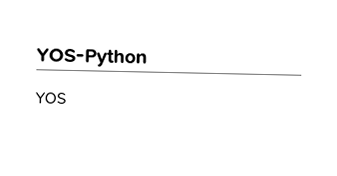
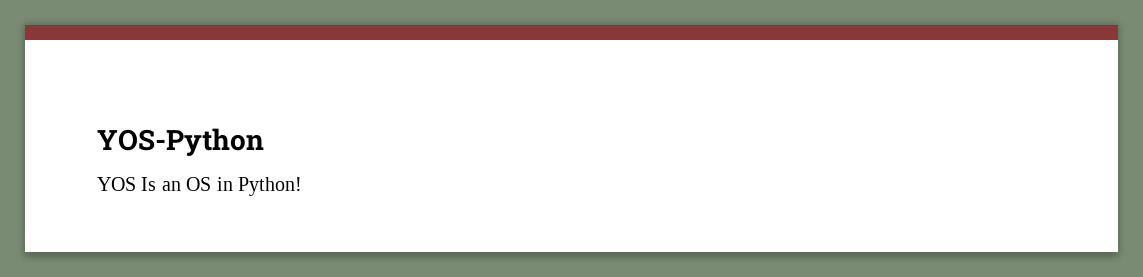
- YOS
+ YOS Is an OS in Python!

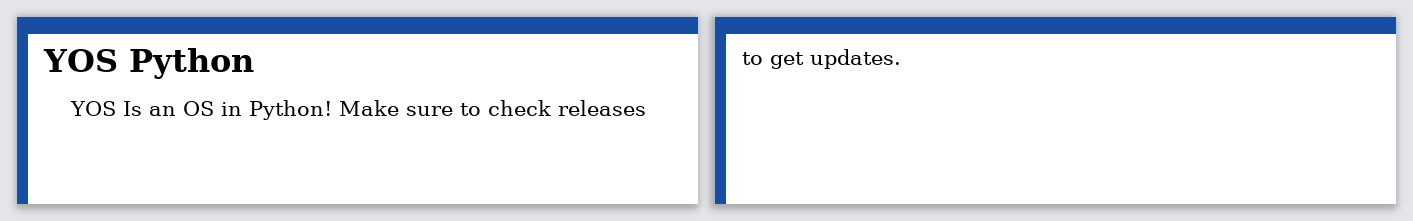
- YOS-Python
+ YOS Python
+ Make sure to check releases to get updates.

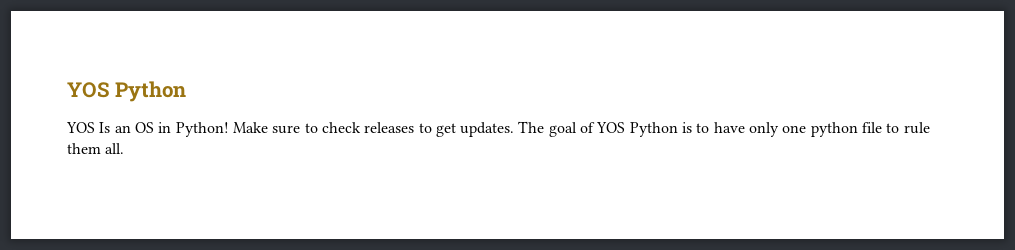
+ The goal of YOS Python is to have only one python file to rule them all.

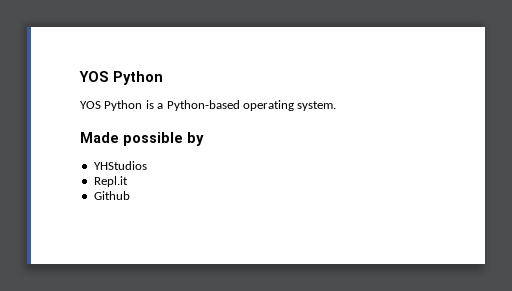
- YOS Is an OS in Python! Make sure to check releases to get updates. The goal of YOS Python is to have only one python file to rule them all.
+ YOS Python is a Python-based operating system.
+ Made possible by
+ YHStudios
+ Repl.it
+ Github

